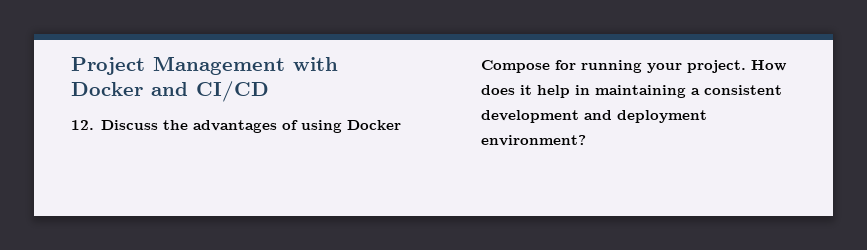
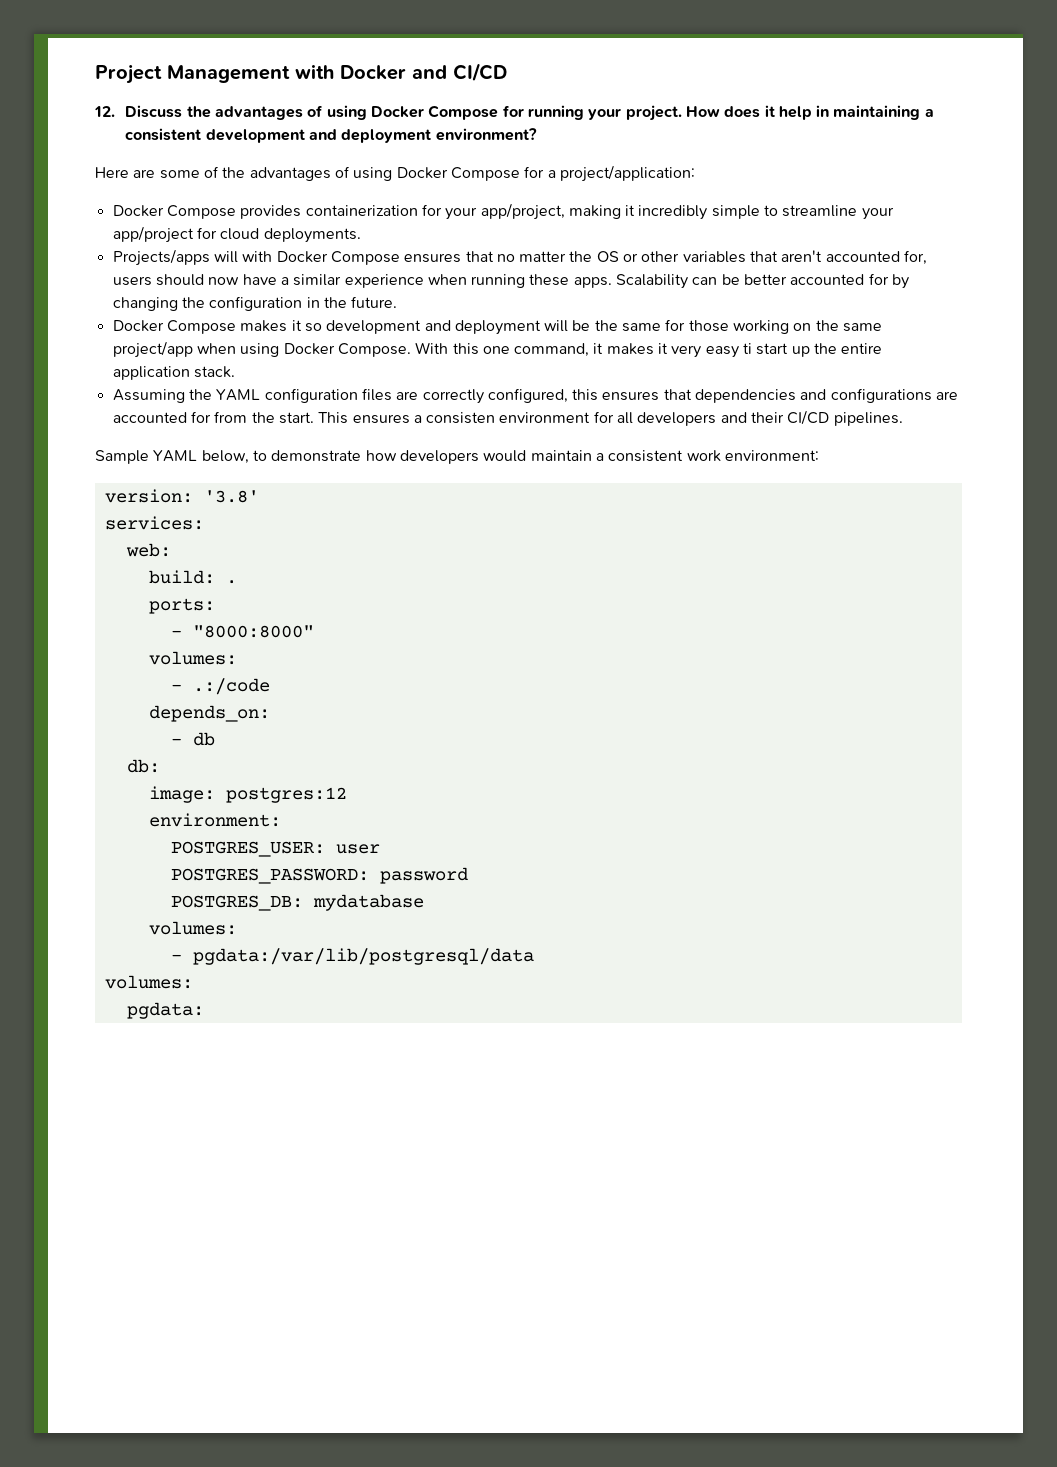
+ Here are some of the advantages of using Docker Compose for a project/application:
+ Docker Compose provides containerization for your app/project, making it incredibly simple to streamline your app/project for cloud deployments.
+ Projects/apps will with Docker Compose ensures that no matter the OS or other variables that aren't accounted for, users should now have a similar experience when running these apps. Scalability can be better accounted for by changing the configuration in the future.
+ Docker Compose makes it so development and deployment will be the same for those working on the same project/app when using Docker Compose. With this one command, it makes it very easy ti start up the entire application stack.
+ Assuming the YAML configuration files are correctly configured, this ensures that dependencies and configurations are accounted for from the start. This ensures a consisten environment for all developers and their CI/CD pipelines.
+ Sample YAML below, to demonstrate how developers would maintain a consistent work environment:
+ version: '3.8'
+ services:
+ web:
+ build: .
+ ports:
+ - "8000:8000"
+ volumes:
+ - .:/code
+ depends_on:
+ - db
+ db:
+ image: postgres:12
+ environment:
+ POSTGRES_USER: user
+ POSTGRES_PASSWORD: password
+ POSTGRES_DB: mydatabase
+ volumes:
+ - pgdata:/var/lib/postgresql/data
+ volumes:
+ pgdata:

